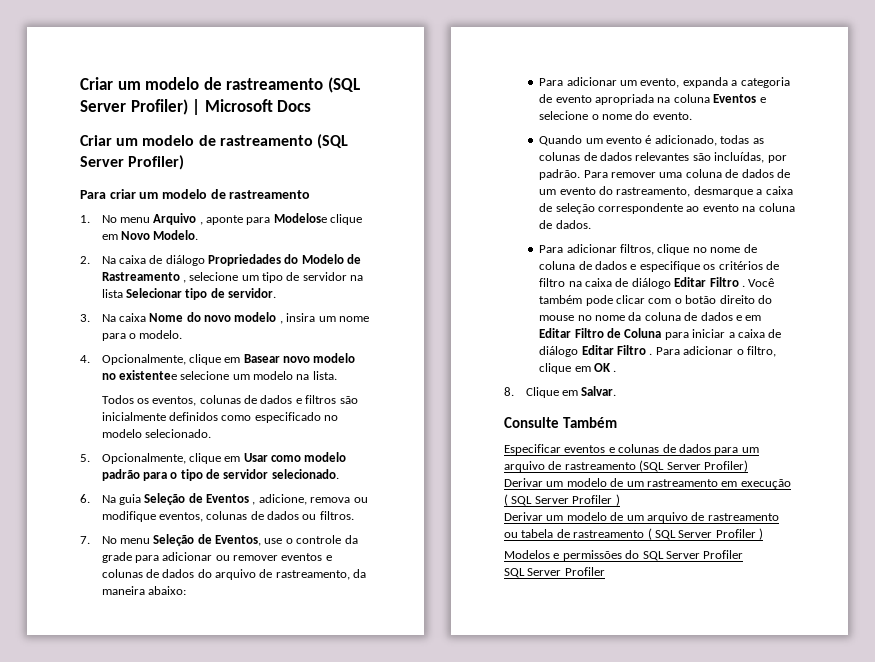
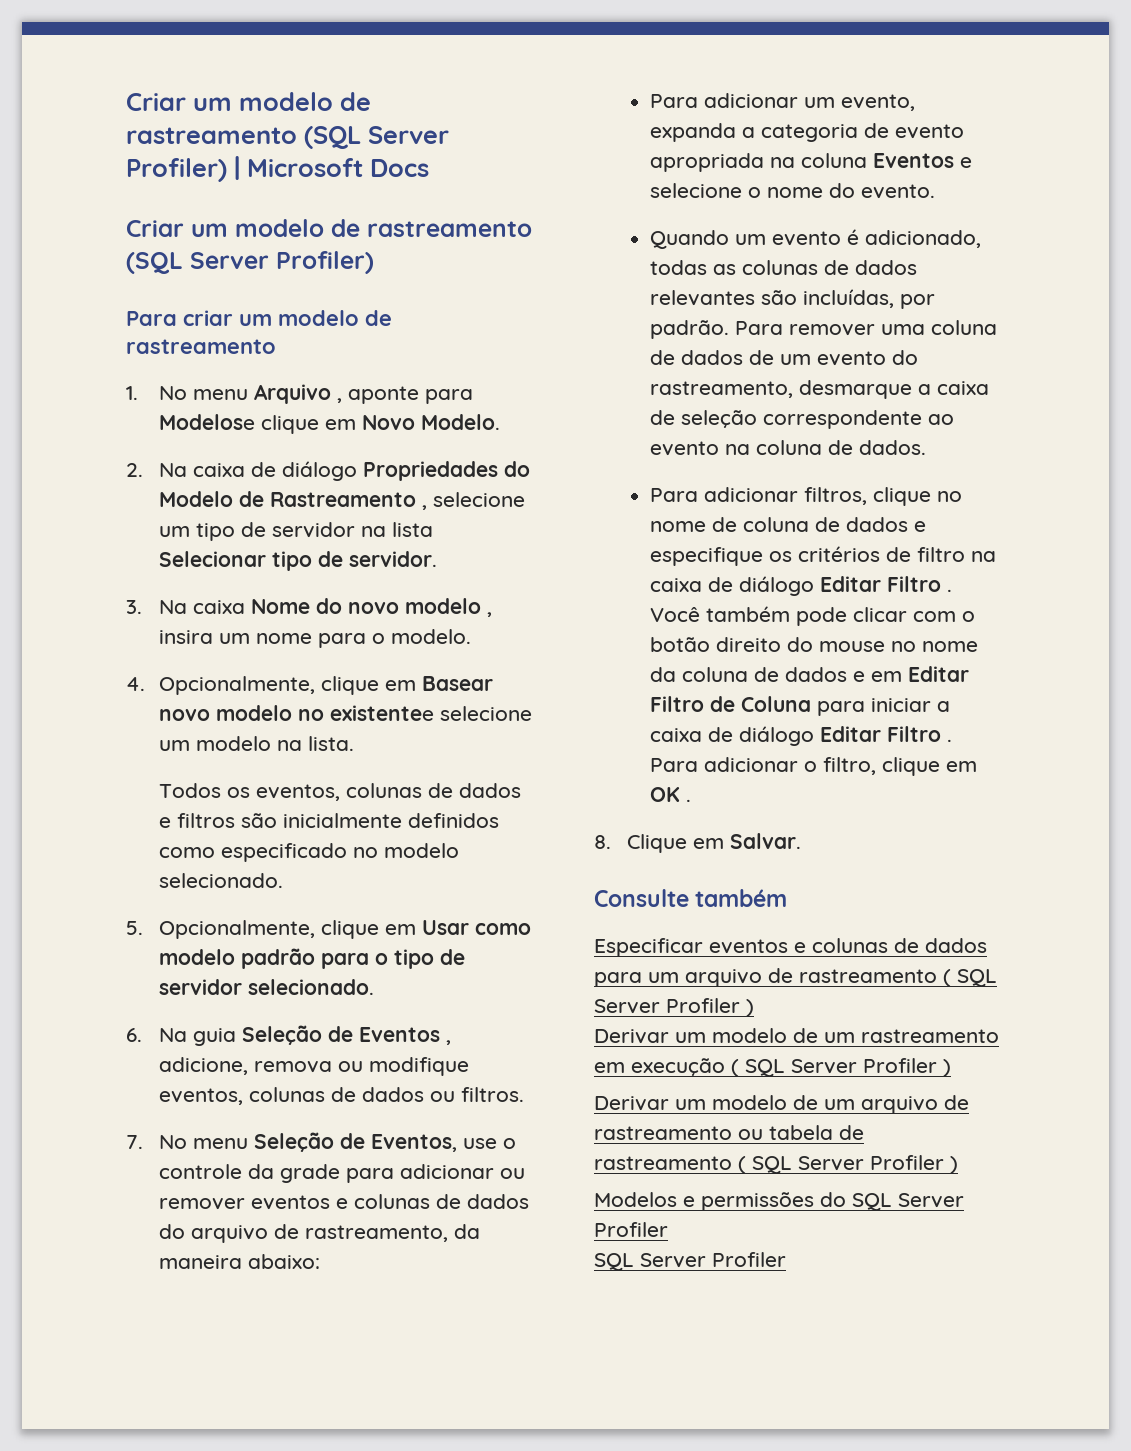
- Consulte Também
+ Consulte também
- Especificar eventos e colunas de dados para um arquivo de rastreamento (SQL Server Profiler)
+ Especificar eventos e colunas de dados para um arquivo de rastreamento ( SQL Server Profiler )

